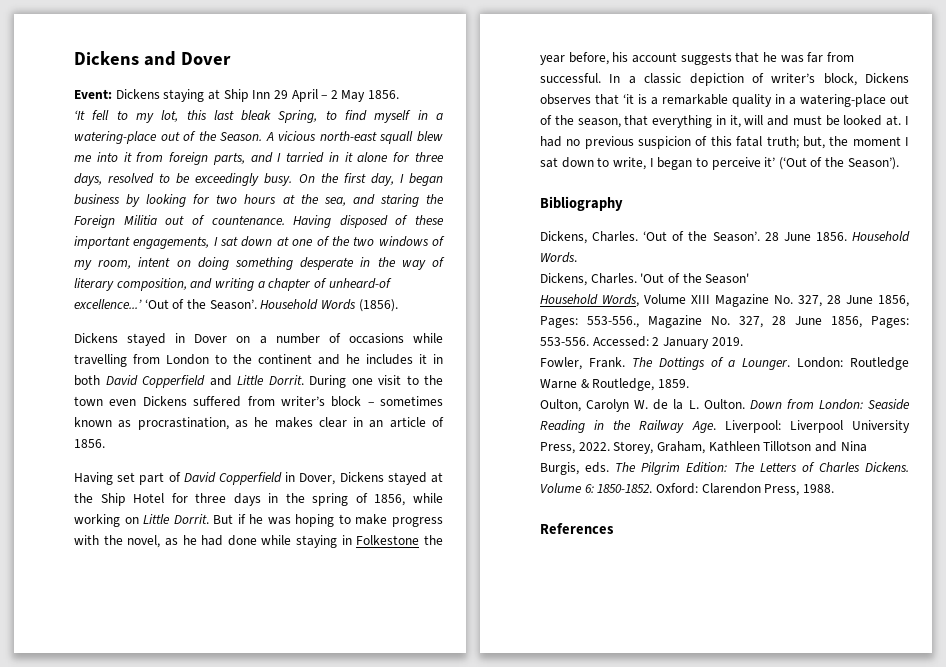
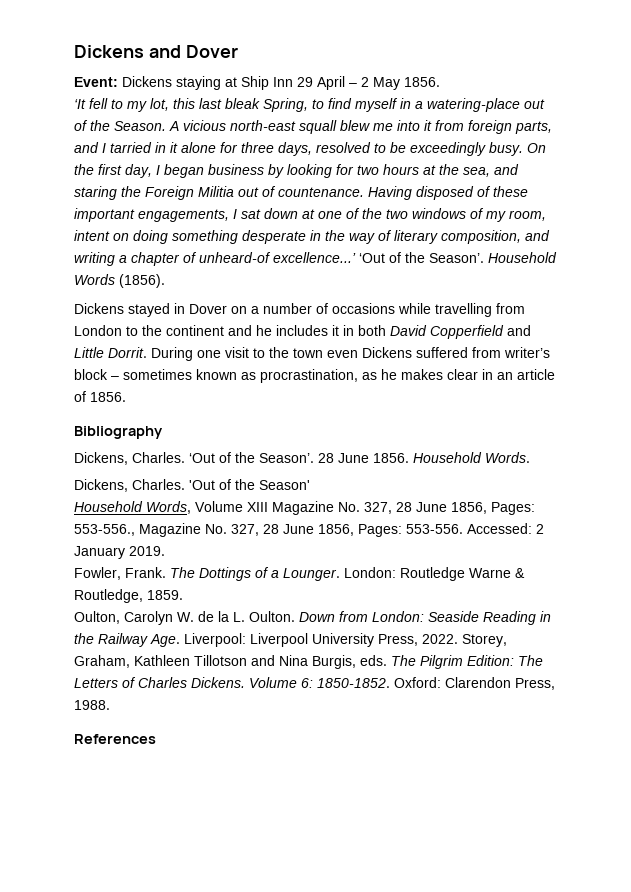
- Having set part of David Copperfield in Dover, Dickens stayed at the Ship Hotel for three days in the spring of 1856, while working on Little Dorrit. But if he was hoping to make progress with the novel, as he had done while staying in Folkestone the year before, his account suggests that he was far from successful. In a classic depiction of writer’s block, Dickens observes that ‘it is a remarkable quality in a watering-place out of the season, that everything in it, will and must be looked at. I had no previous suspicion of this fatal truth; but, the moment I sat down to write, I began to perceive it’ (‘Out of the Season’).

